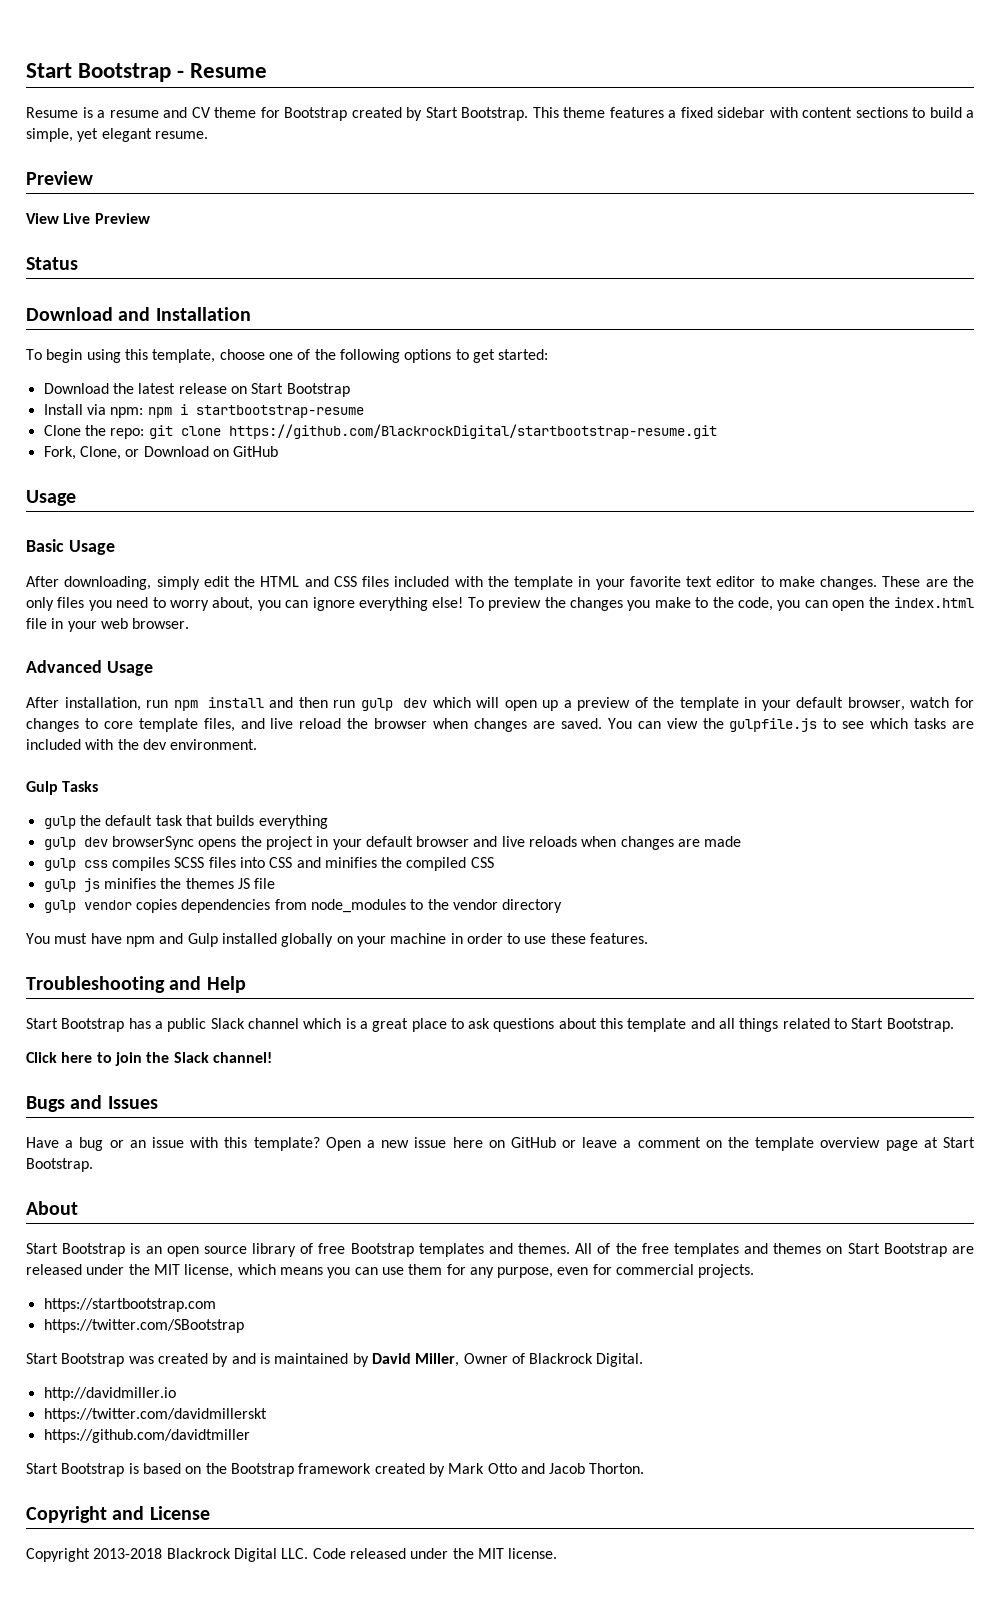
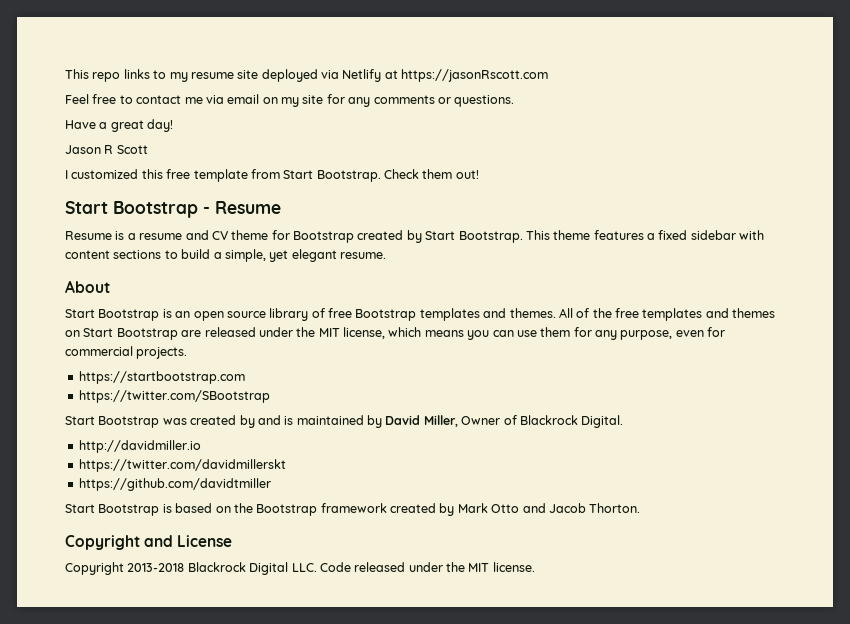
+ This repo links to my resume site deployed via Netlify at https://jasonRscott.com
+ Feel free to contact me via email on my site for any comments or questions.
+ Have a great day!
+ Jason R Scott
+ I customized this free template from Start Bootstrap. Check them out!
  This theme features a fixed sidebar with content sections to build a simple, yet elegant resume.
- Preview
- View Live Preview
- Status
- Download and Installation
- To begin using this template, choose one of the following options to get started:
- Download the latest release on Start Bootstrap
- Install via npm: npm i startbootstrap-resume
- Clone the repo: git clone https://github.com/BlackrockDigital/startbootstrap-resume.git
- Fork, Clone, or Download on GitHub
- Usage
- Basic Usage
- After downloading, simply edit the HTML and CSS files included with the template in your favorite text editor to make changes. These are the only files you need to worry about, you can ignore everything else! To preview the changes you make to the code, you can open the index.html file in your web browser.
- Advanced Usage
- After installation, run npm install and then run gulp dev which will open up a preview of the template in your default browser, watch for changes to core template files, and live reload the browser when changes are saved. You can view the gulpfile.js to see which tasks are included with the dev environment.
- Gulp Tasks
- gulp the default task that builds everything
- gulp dev browserSync opens the project in your default browser and live reloads when changes are made
- gulp css compiles SCSS files into CSS and minifies the compiled CSS
- gulp js minifies the themes JS file
- gulp vendor copies dependencies from node_modules to the vendor directory
- You must have npm and Gulp installed globally on your machine in order to use these features.
- Troubleshooting and Help
- Start Bootstrap has a public Slack channel which is a great place to ask questions about this template and all things related to Start Bootstrap.
- Click here to join the Slack channel!
- Bugs and Issues
- Have a bug or an issue with this template? Open a new issue here on GitHub or leave a comment on the template overview page at Start Bootstrap.

